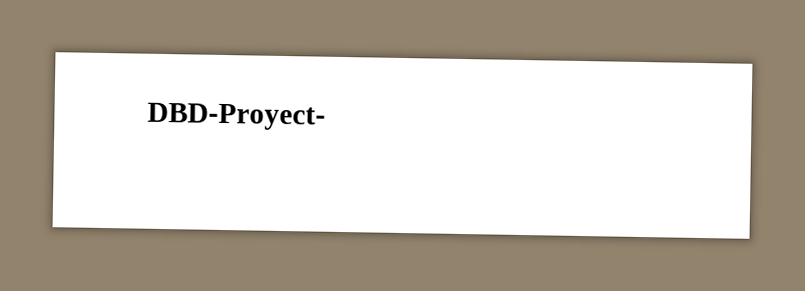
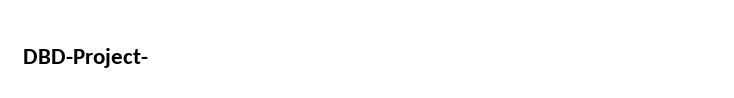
- DBD-Proyect-
+ DBD-Project-

